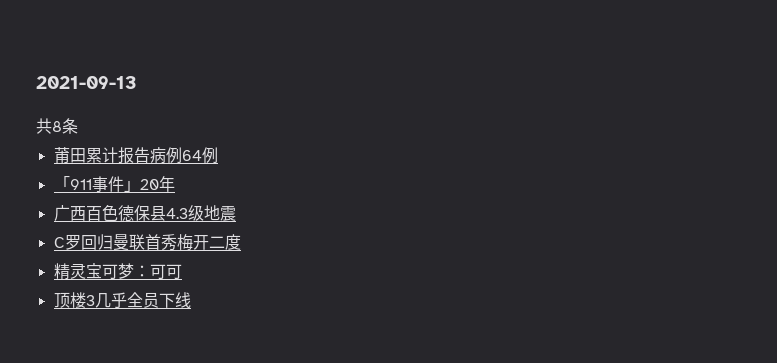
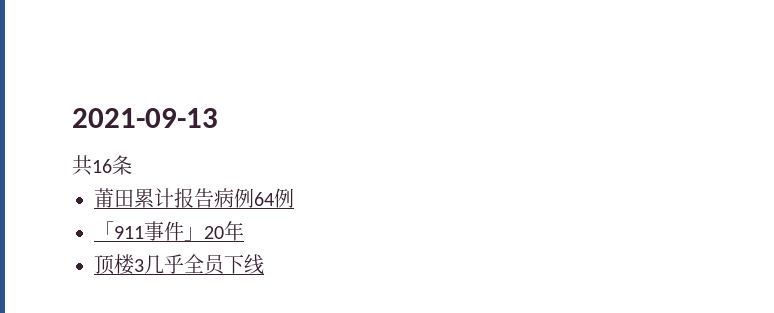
- 共8条
+ 共16条
- 广西百色德保县4.3级地震
- C罗回归曼联首秀梅开二度
- 精灵宝可梦：可可

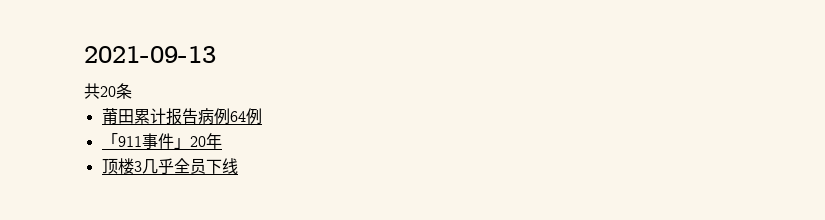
- 共16条
+ 共20条

